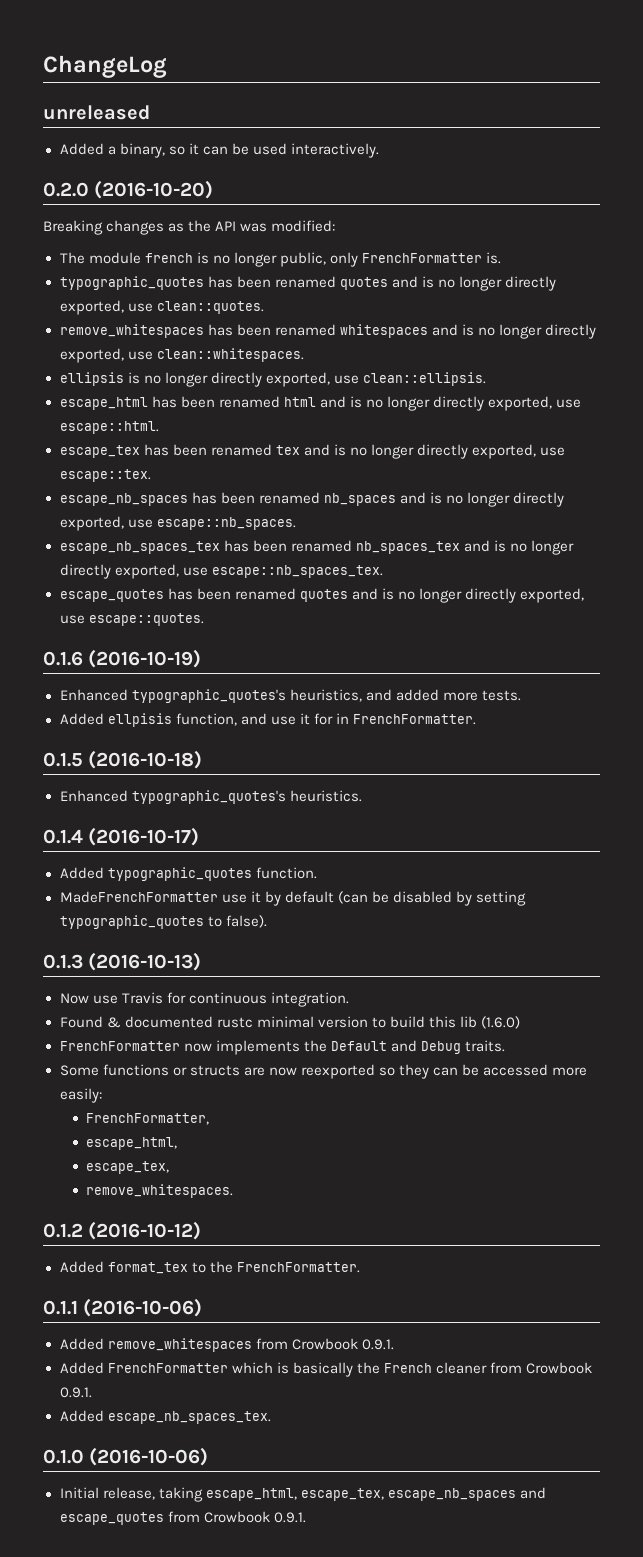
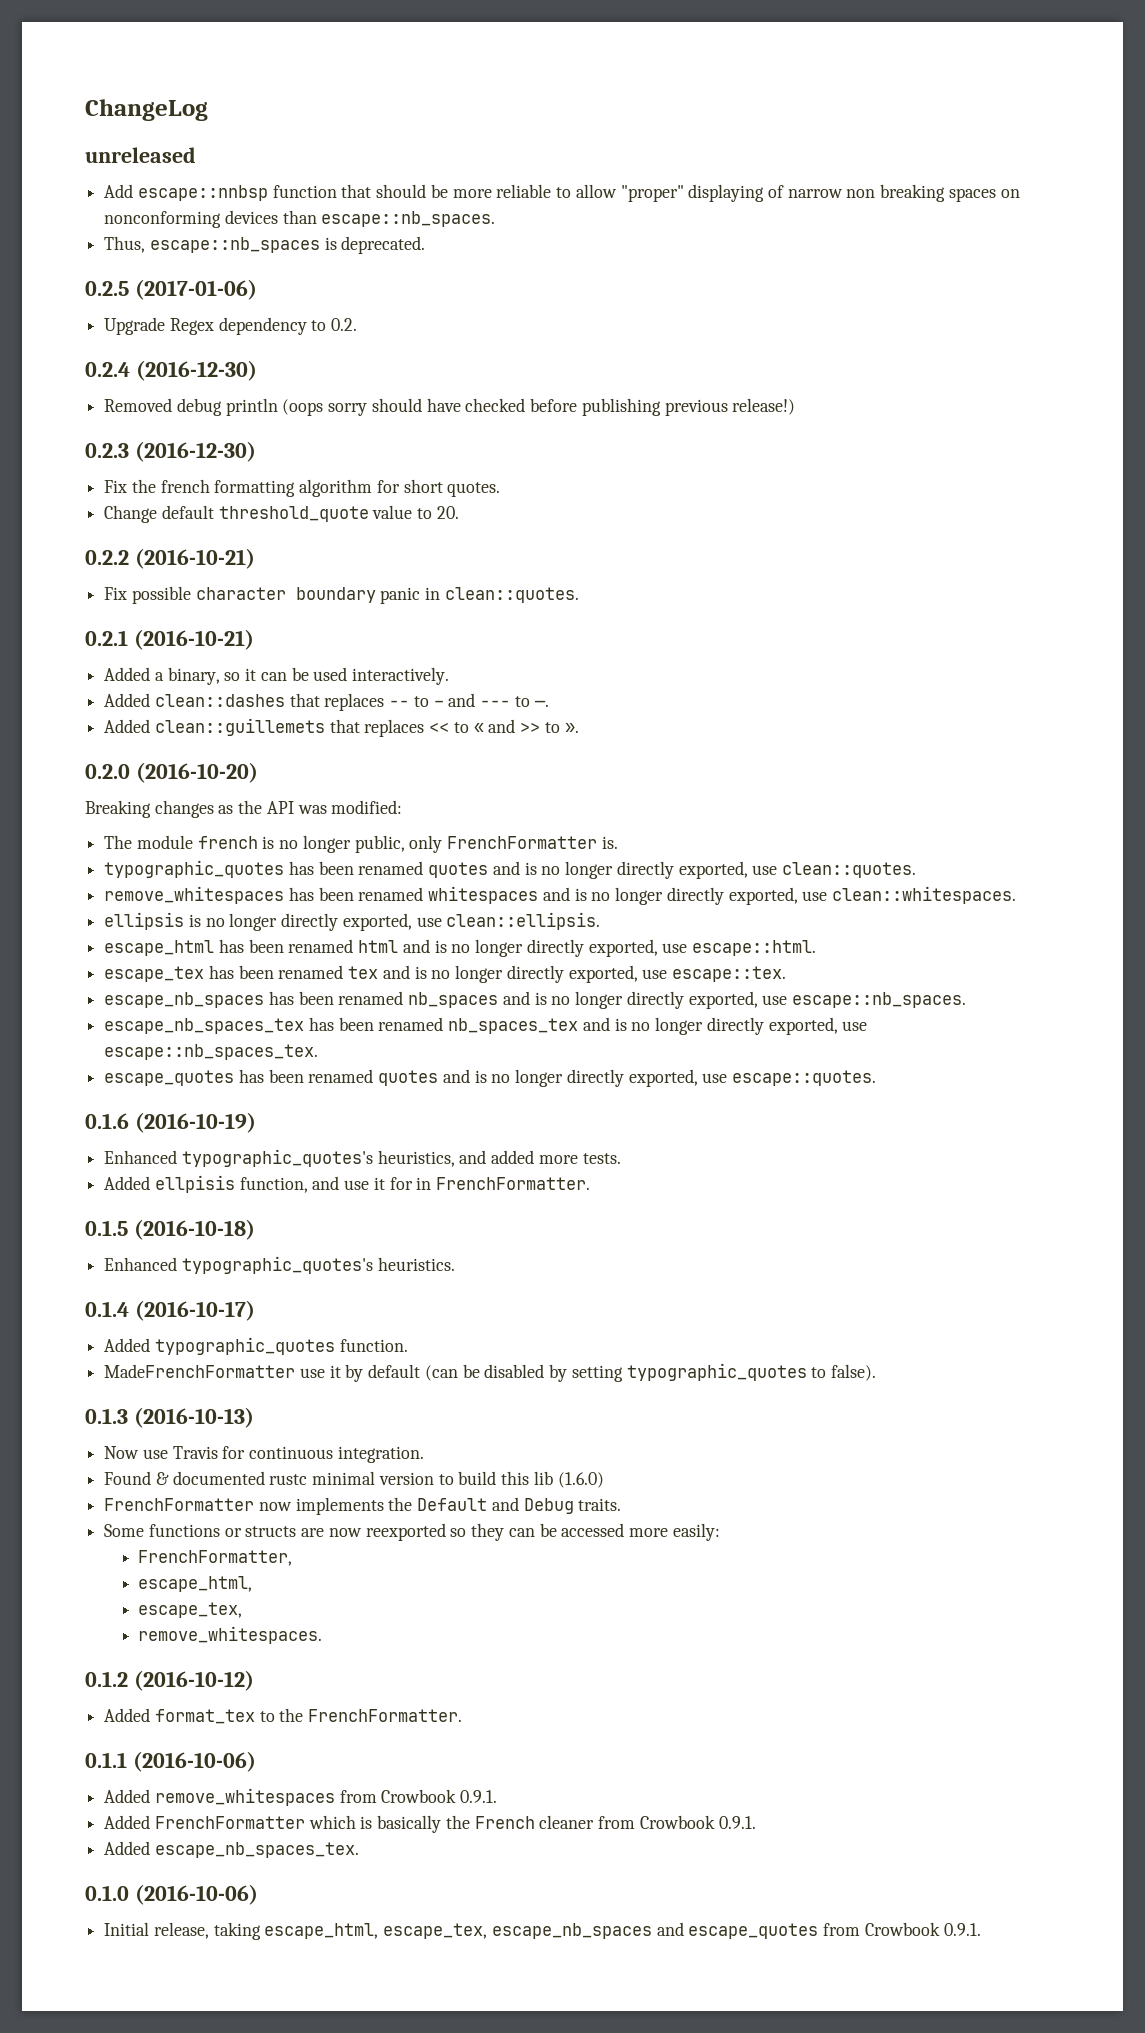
+ Add escape::nnbsp function that should be more reliable to allow "proper" displaying of narrow non breaking spaces on nonconforming devices than escape::nb_spaces.
+ Thus, escape::nb_spaces is deprecated.
+ 0.2.5 (2017-01-06)
+ Upgrade Regex dependency to 0.2.
+ 0.2.4 (2016-12-30)
+ Removed debug println (oops sorry should have checked before publishing previous release!)
+ 0.2.3 (2016-12-30)
+ Fix the french formatting algorithm for short quotes.
+ Change default threshold_quote value to 20.
+ 0.2.2 (2016-10-21)
+ Fix possible character boundary panic in clean::quotes.
+ 0.2.1 (2016-10-21)
+ Added clean::dashes that replaces -- to – and --- to —.
+ Added clean::guillemets that replaces << to « and >> to ».

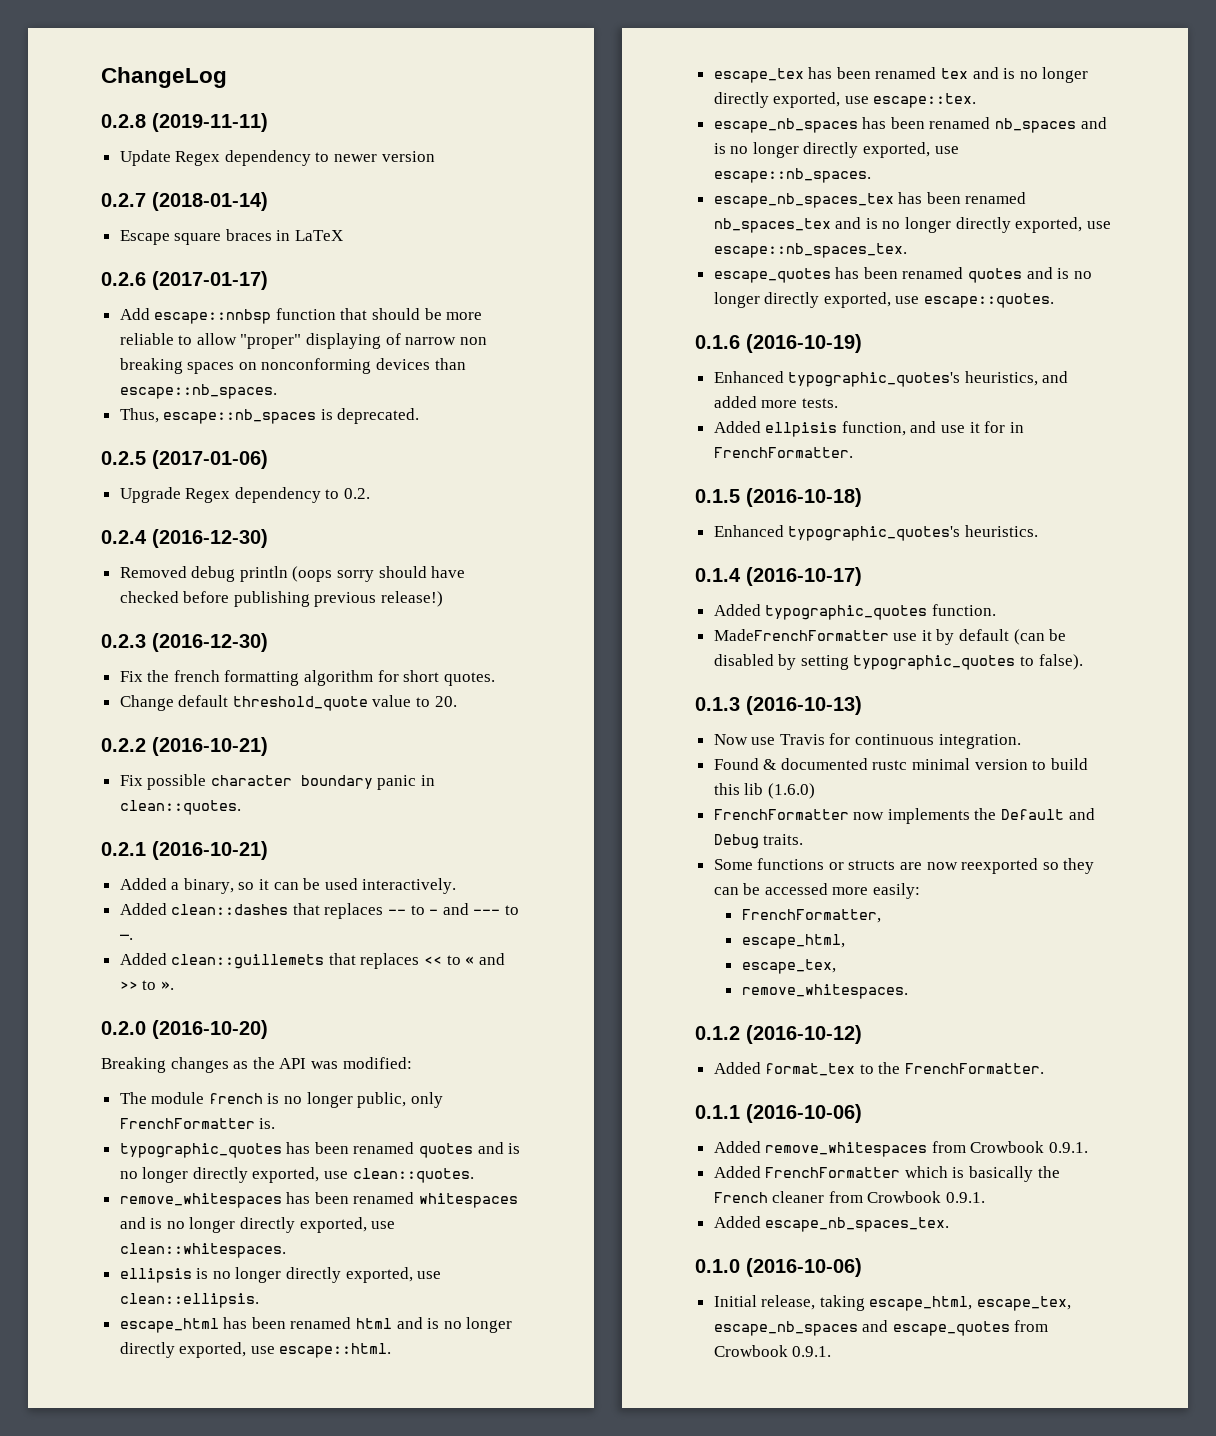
- unreleased
+ 0.2.8 (2019-11-11)
+ Update Regex dependency to newer version
+ 0.2.7 (2018-01-14)
+ Escape square braces in LaTeX
+ 0.2.6 (2017-01-17)

